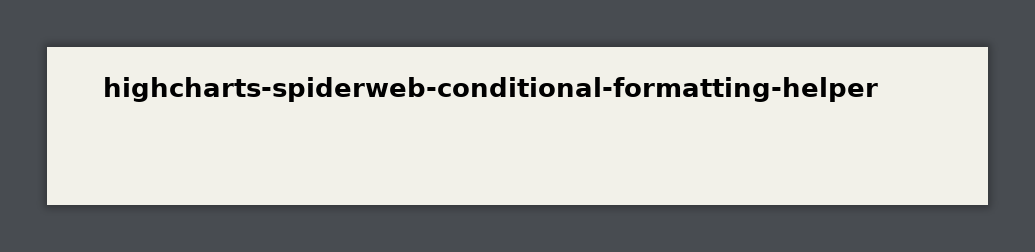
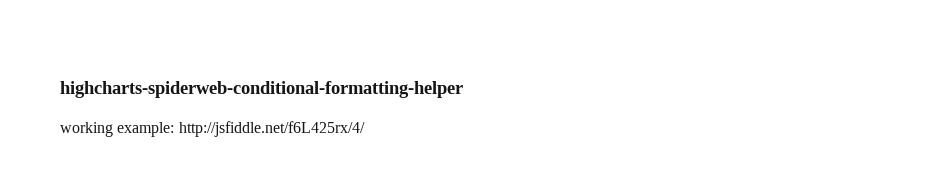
+ working example: http://jsfiddle.net/f6L425rx/4/

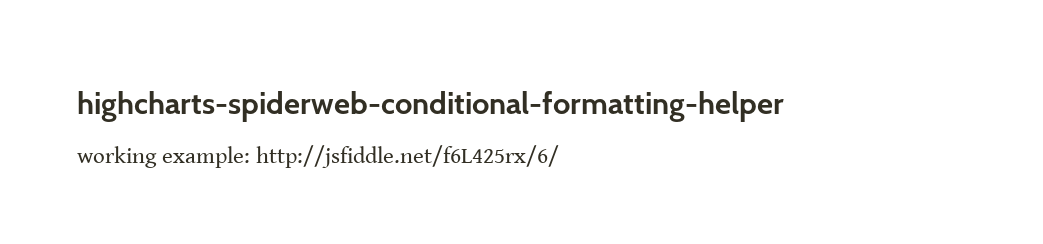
- working example: http://jsfiddle.net/f6L425rx/4/
+ working example: http://jsfiddle.net/f6L425rx/6/

